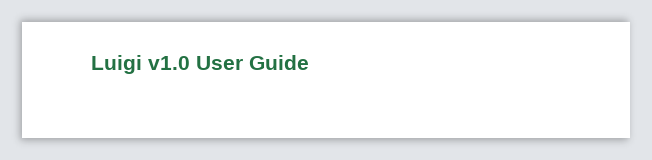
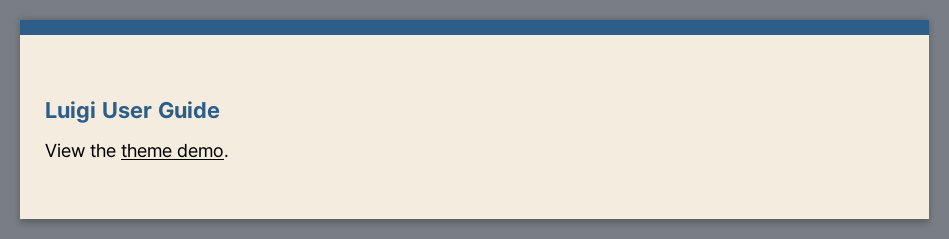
- Luigi v1.0 User Guide
+ Luigi User Guide
+ View the theme demo.

